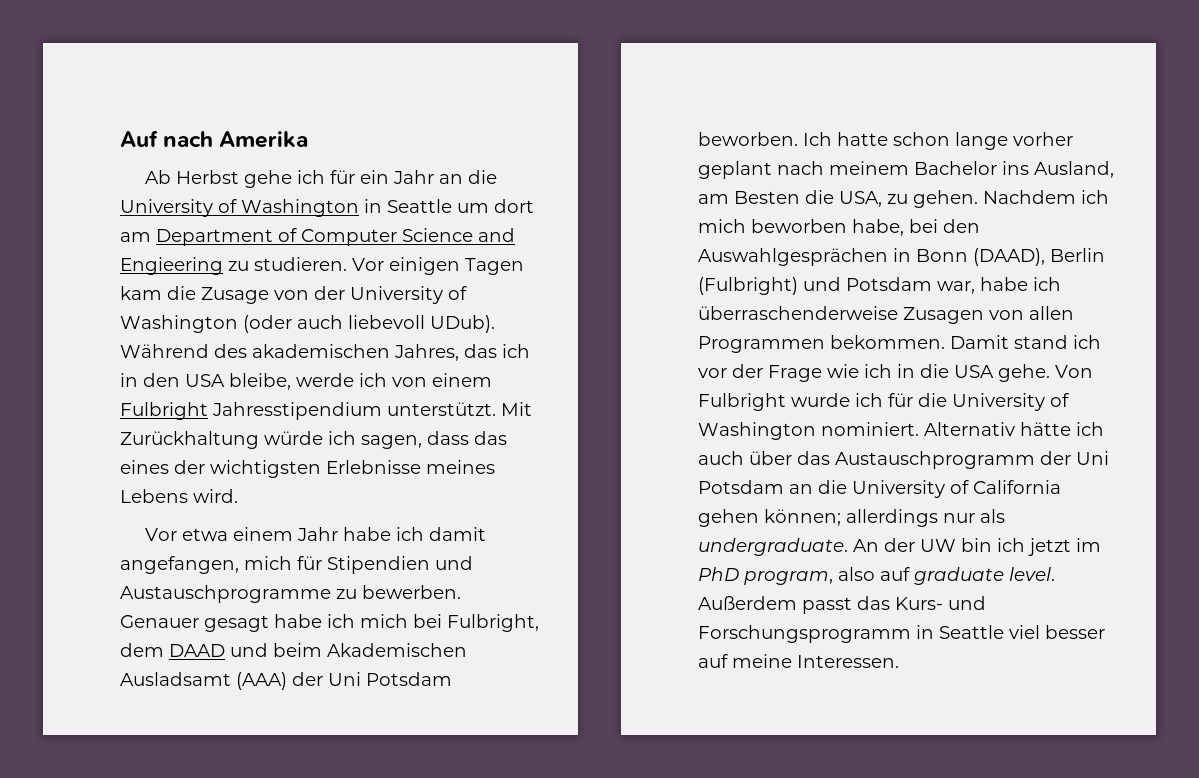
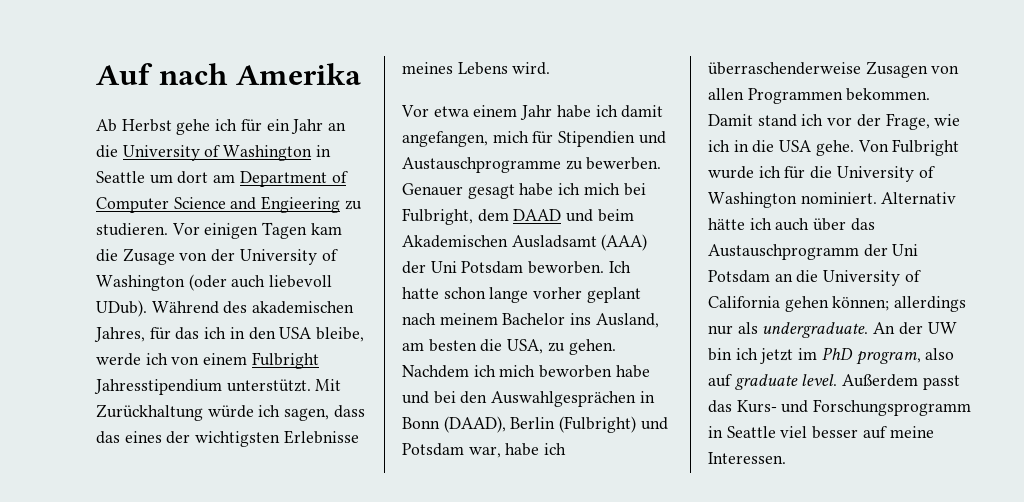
- Während des akademischen Jahres, das ich in den USA bleibe, werde ich von einem Fulbright Jahresstipendium unterstützt.
+ Während des akademischen Jahres, für das ich in den USA bleibe, werde ich von einem Fulbright Jahresstipendium unterstützt.
- Ich hatte schon lange vorher geplant nach meinem Bachelor ins Ausland, am Besten die USA, zu gehen.
+ Ich hatte schon lange vorher geplant nach meinem Bachelor ins Ausland, am besten die USA, zu gehen.
- Nachdem ich mich beworben habe, bei den Auswahlgesprächen in Bonn (DAAD), Berlin (Fulbright) und Potsdam war, habe ich überraschenderweise Zusagen von allen Programmen bekommen.
+ Nachdem ich mich beworben habe und bei den Auswahlgesprächen in Bonn (DAAD), Berlin (Fulbright) und Potsdam war, habe ich überraschenderweise Zusagen von allen Programmen bekommen.
- Damit stand ich vor der Frage wie ich in die USA gehe.
+ Damit stand ich vor der Frage, wie ich in die USA gehe.

